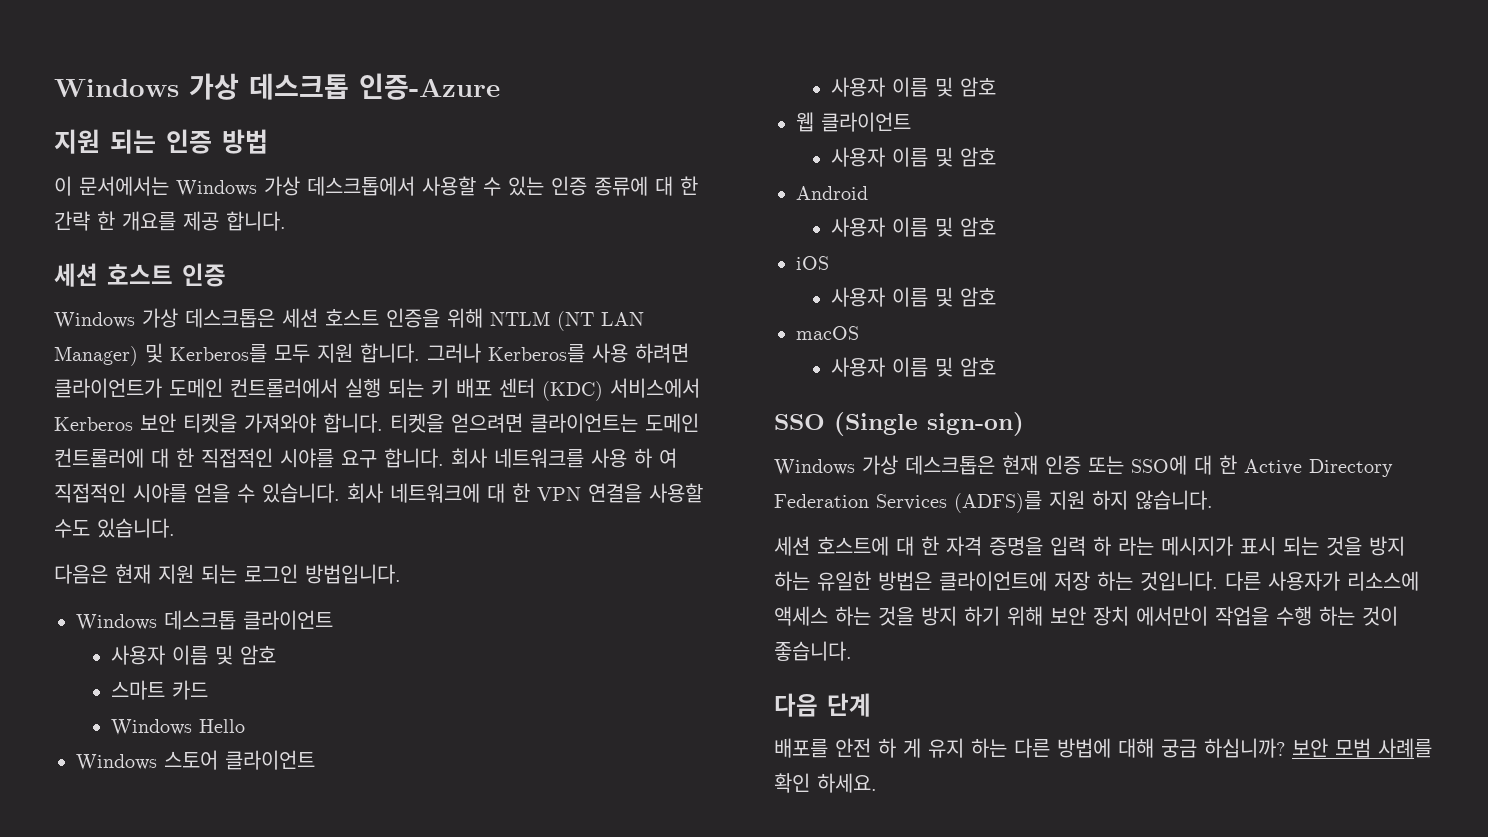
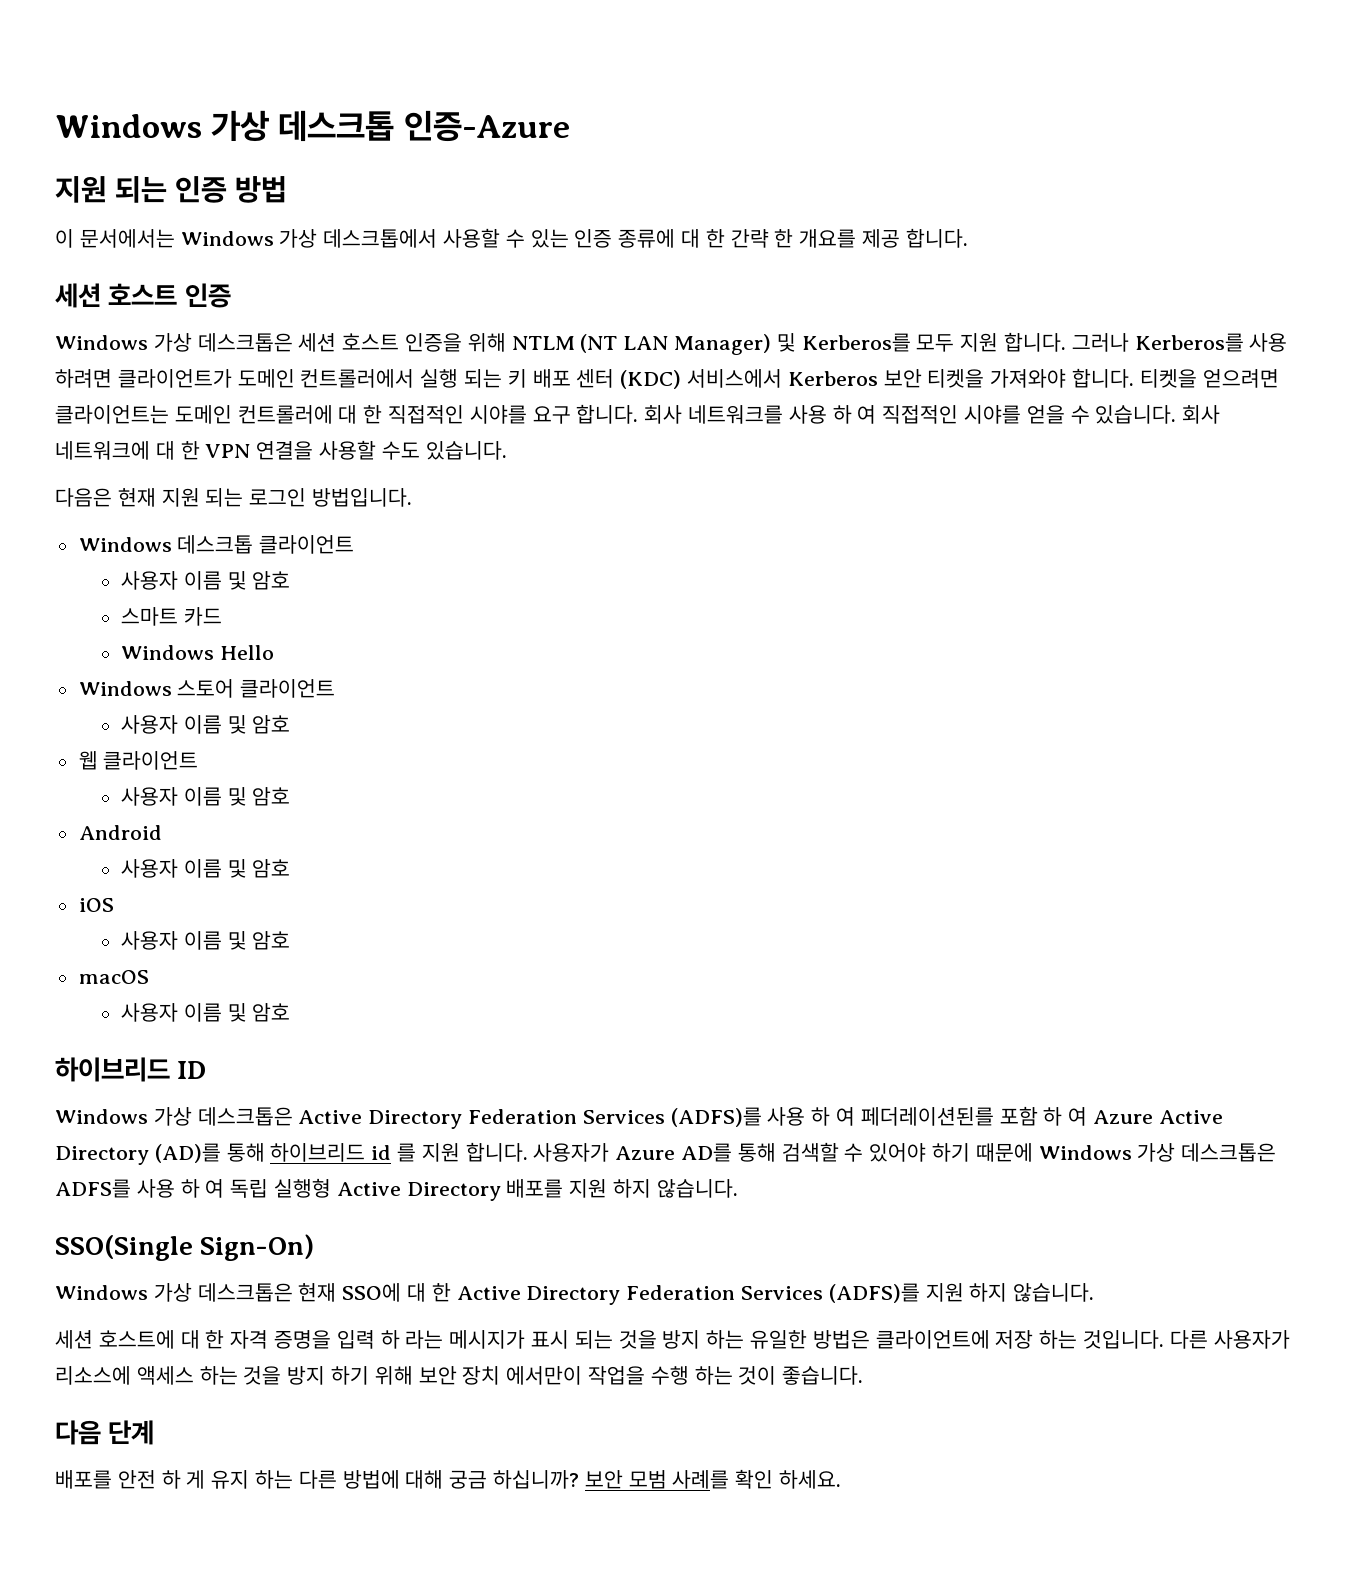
- SSO (Single sign-on)
+ 하이브리드 ID
+ Windows 가상 데스크톱은 Active Directory Federation Services (ADFS)를 사용 하 여 페더레이션된를 포함 하 여 Azure Active Directory (AD)를 통해 하이브리드 id 를 지원 합니다. 사용자가 Azure AD를 통해 검색할 수 있어야 하기 때문에 Windows 가상 데스크톱은 ADFS를 사용 하 여 독립 실행형 Active Directory 배포를 지원 하지 않습니다.
+ SSO(Single Sign-On)
- Windows 가상 데스크톱은 현재 인증 또는 SSO에 대 한 Active Directory Federation Services (ADFS)를 지원 하지 않습니다.
+ Windows 가상 데스크톱은 현재 SSO에 대 한 Active Directory Federation Services (ADFS)를 지원 하지 않습니다.

